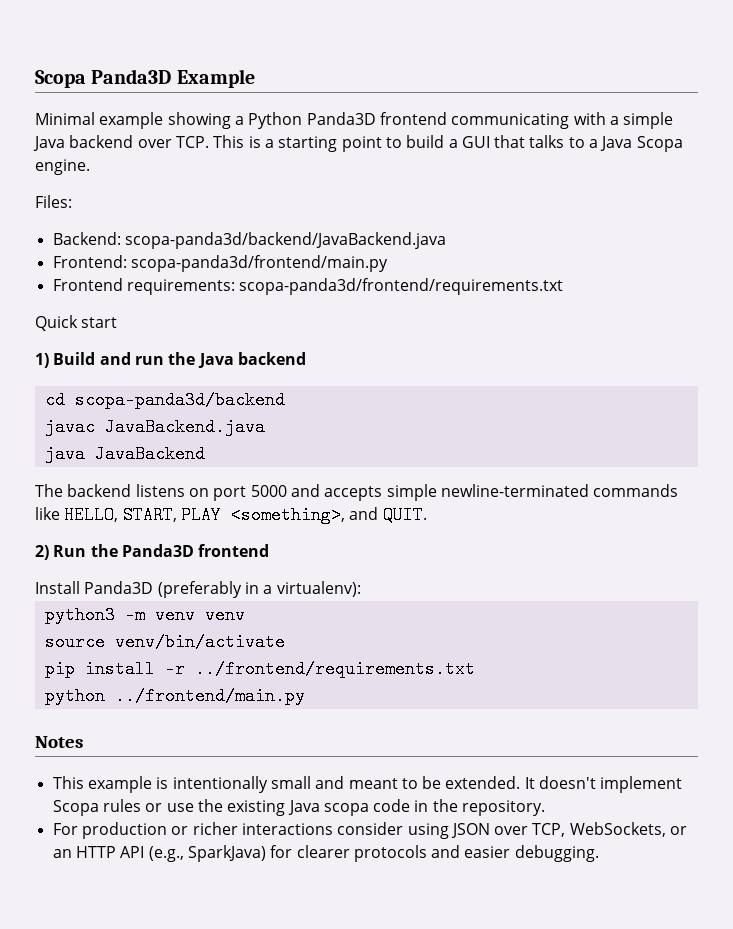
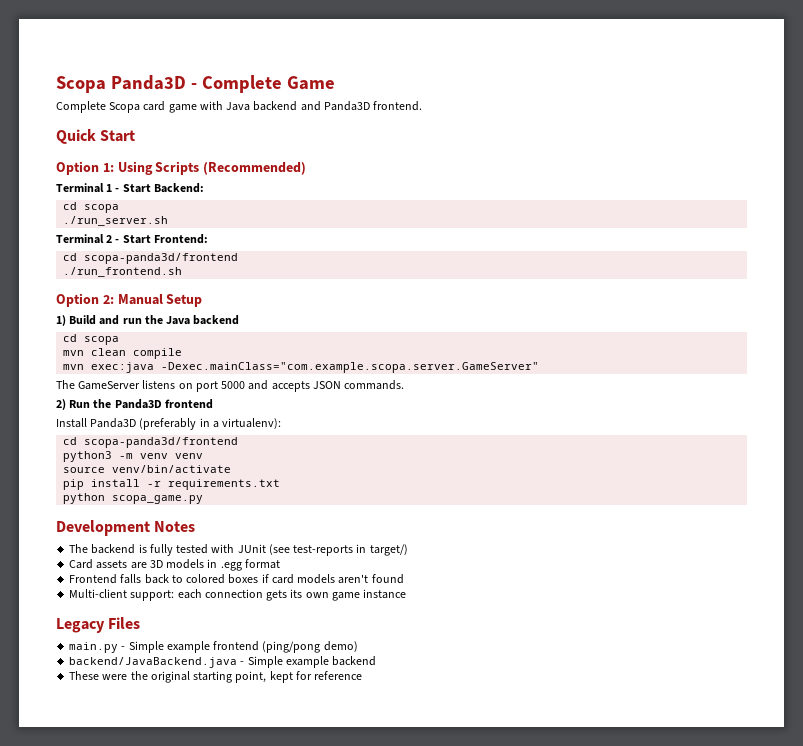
- Scopa Panda3D Example
- Minimal example showing a Python Panda3D frontend communicating with a simple Java backend over TCP. This is a starting point to build a GUI that talks to a Java Scopa engine.
- Files:
- Backend: scopa-panda3d/backend/JavaBackend.java
- Frontend: scopa-panda3d/frontend/main.py
- Frontend requirements: scopa-panda3d/frontend/requirements.txt
- Quick start
+ Scopa Panda3D - Complete Game
+ Complete Scopa card game with Java backend and Panda3D frontend.
+ Quick Start
+ Option 1: Using Scripts (Recommended)
+ Terminal 1 - Start Backend:
+ cd scopa
+ ./run_server.sh
+ Terminal 2 - Start Frontend:
+ cd scopa-panda3d/frontend
+ ./run_frontend.sh
+ Option 2: Manual Setup
  1) Build and run the Java backend
- cd scopa-panda3d/backend
- javac JavaBackend.java
- java JavaBackend
- The backend listens on port 5000 and accepts simple newline-terminated commands like HELLO, START, PLAY <something>, and QUIT.
+ cd scopa
+ mvn clean compile
+ mvn exec:java -Dexec.mainClass="com.example.scopa.server.GameServer"
+ The GameServer listens on port 5000 and accepts JSON commands.
  Install Panda3D (preferably in a virtualenv):
+ cd scopa-panda3d/frontend
- pip install -r ../frontend/requirements.txt
+ pip install -r requirements.txt
- python ../frontend/main.py
- Notes
+ python scopa_game.py
+ Development Notes
- This example is intentionally small and meant to be extended. It doesn't implement Scopa rules or use the existing Java scopa code in the repository.
- For production or richer interactions consider using JSON over TCP, WebSockets, or an HTTP API (e.g., SparkJava) for clearer protocols and easier debugging.
+ The backend is fully tested with JUnit (see test-reports in target/)
+ Card assets are 3D models in .egg format
+ Frontend falls back to colored boxes if card models aren't found
+ Multi-client support: each connection gets its own game instance
+ Legacy Files
+ main.py - Simple example frontend (ping/pong demo)
+ backend/JavaBackend.java - Simple example backend
+ These were the original starting point, kept for reference

